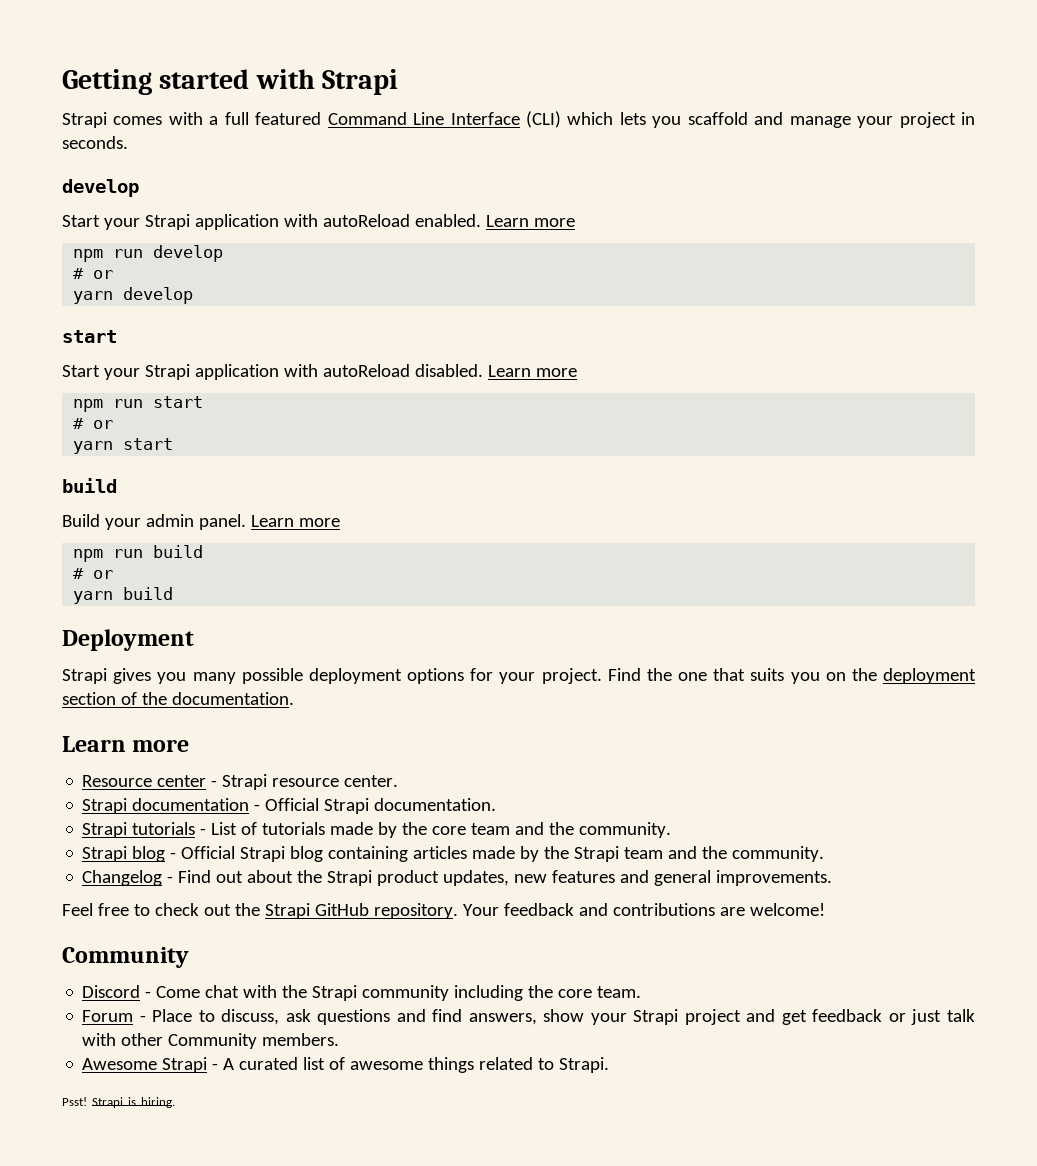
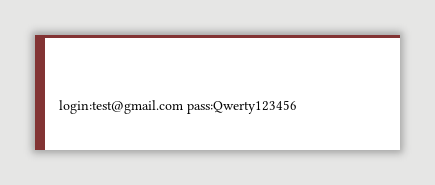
- Getting started with Strapi
- Strapi comes with a full featured Command Line Interface (CLI) which lets you scaffold and manage your project in seconds.
- develop
- Start your Strapi application with autoReload enabled. Learn more
- npm run develop
- # or
- yarn develop
- start
- Start your Strapi application with autoReload disabled. Learn more
- npm run start
- # or
- yarn start
- build
- Build your admin panel. Learn more
- npm run build
- # or
- yarn build
- Deployment
- Strapi gives you many possible deployment options for your project. Find the one that suits you on the deployment section of the documentation.
- Learn more
- Resource center - Strapi resource center.
- Strapi documentation - Official Strapi documentation.
- Strapi tutorials - List of tutorials made by the core team and the community.
- Strapi blog - Official Strapi blog containing articles made by the Strapi team and the community.
- Changelog - Find out about the Strapi product updates, new features and general improvements.
- Feel free to check out the Strapi GitHub repository. Your feedback and contributions are welcome!
- Community
- Discord - Come chat with the Strapi community including the core team.
- Forum - Place to discuss, ask questions and find answers, show your Strapi project and get feedback or just talk with other Community members.
- Awesome Strapi - A curated list of awesome things related to Strapi.
- Psst! Strapi is hiring.
+ login:test@gmail.com pass:Qwerty123456

